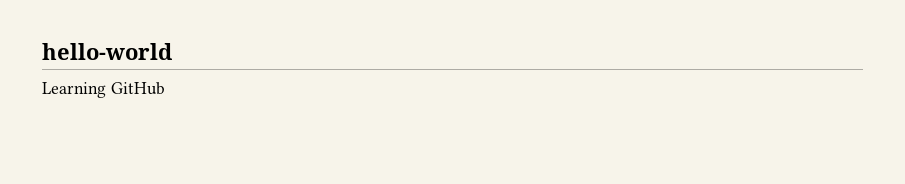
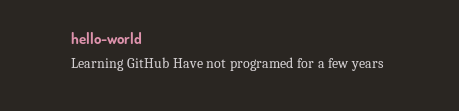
- Learning GitHub
+ Learning GitHub Have not programed for a few years

